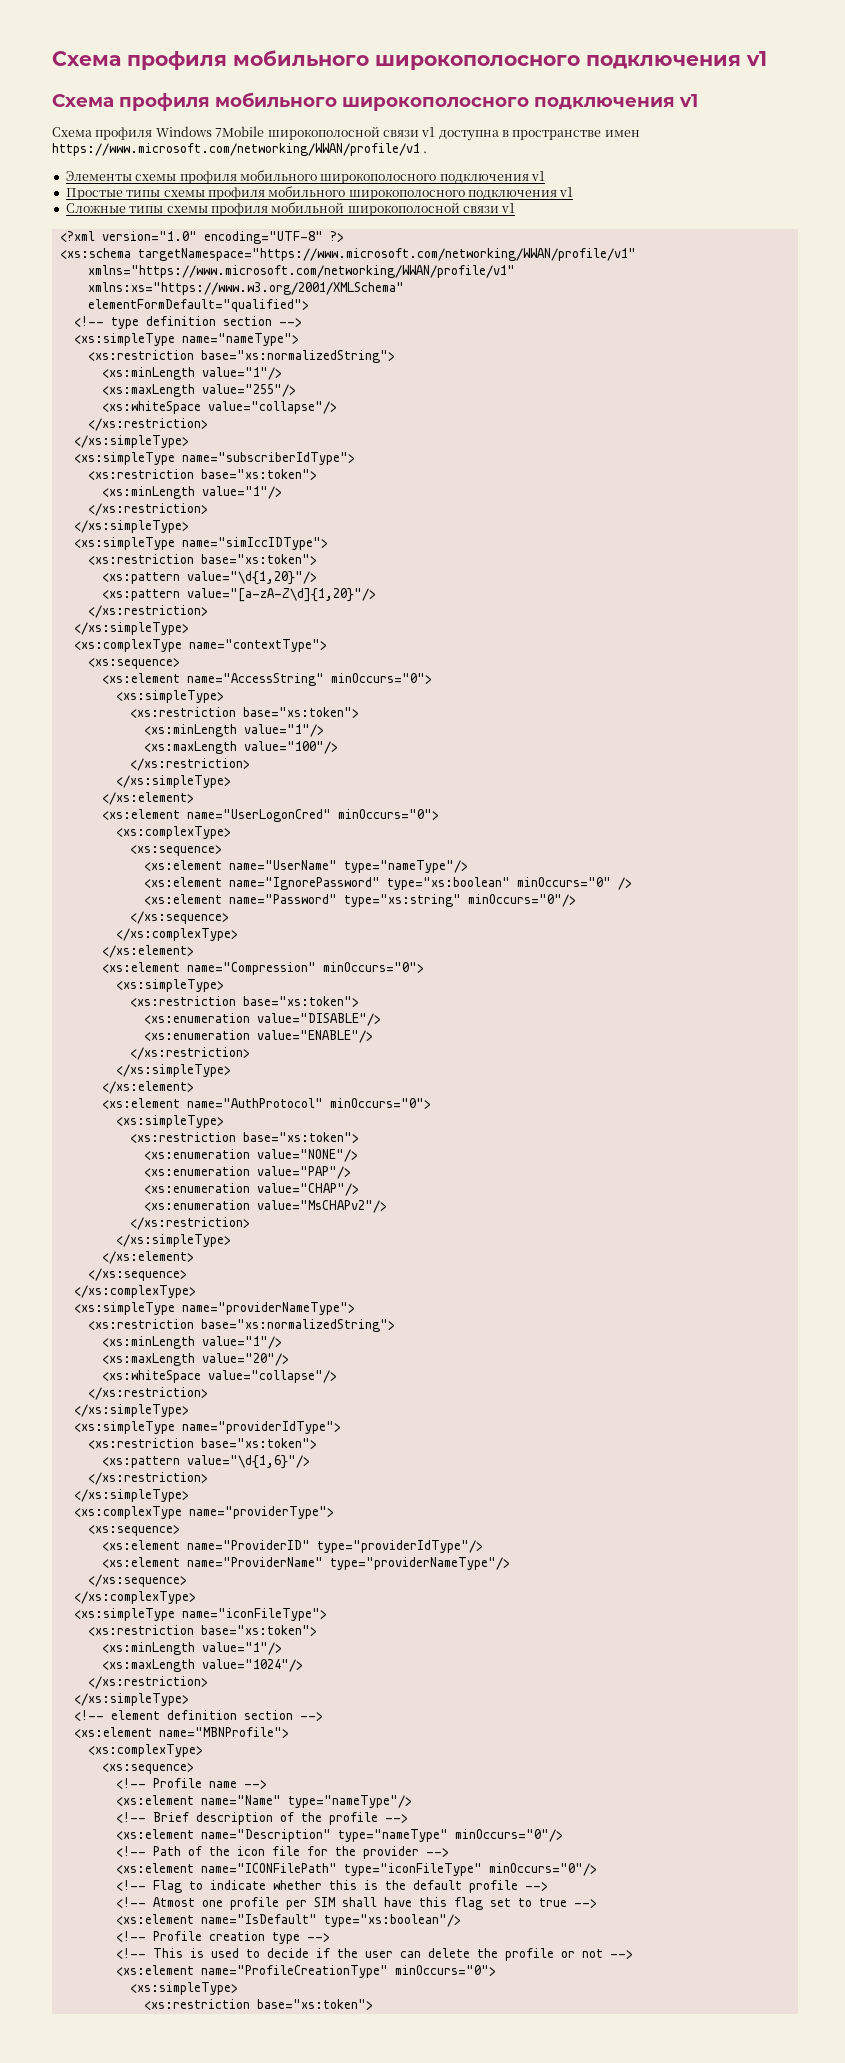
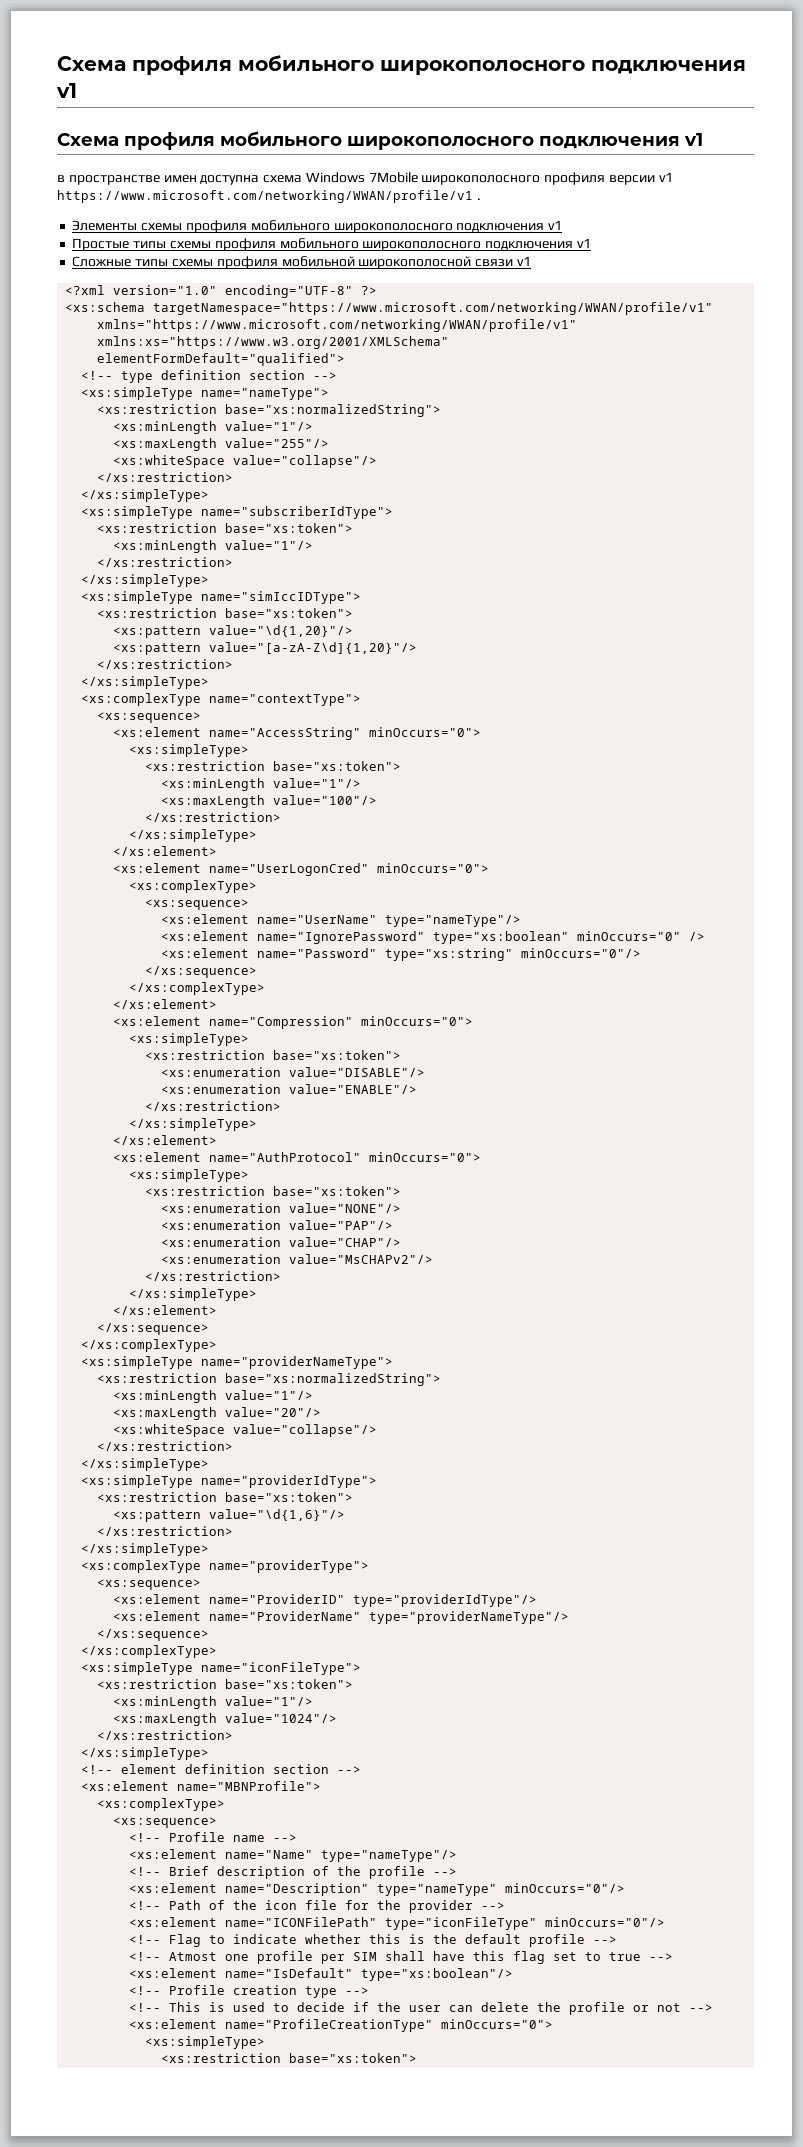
- Схема профиля Windows 7Mobile широкополосной связи v1 доступна в пространстве имен https://www.microsoft.com/networking/WWAN/profile/v1 .
+ в пространстве имен доступна схема Windows 7Mobile широкополосного профиля версии v1 https://www.microsoft.com/networking/WWAN/profile/v1 .

